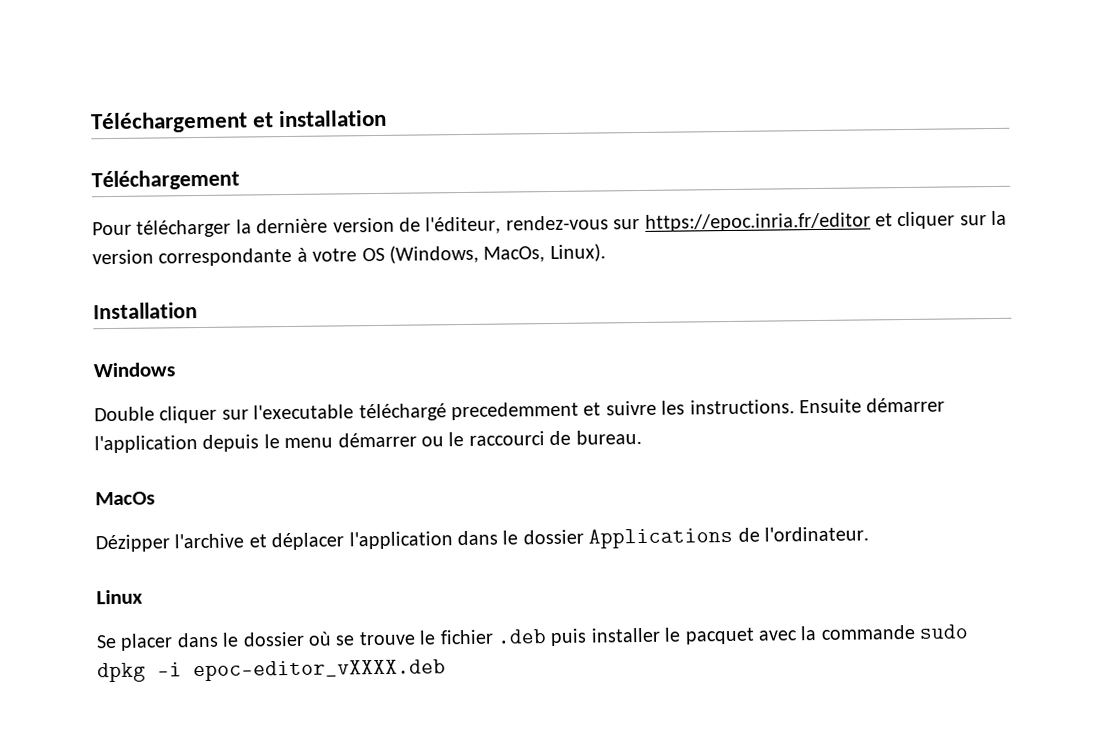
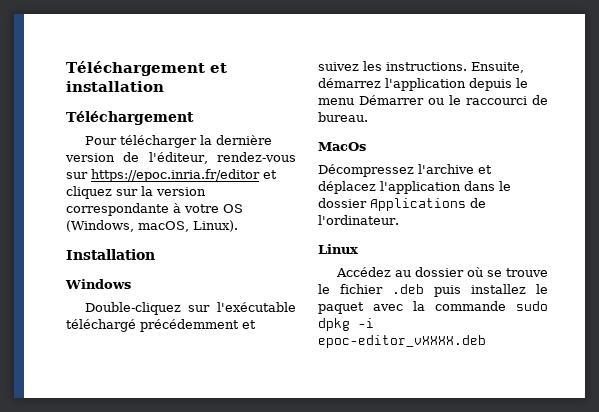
- Pour télécharger la dernière version de l'éditeur, rendez-vous sur https://epoc.inria.fr/editor et cliquer sur la version correspondante à votre OS (Windows, MacOs, Linux).
+ Pour télécharger la dernière version de l'éditeur, rendez-vous sur https://epoc.inria.fr/editor et cliquez sur la version correspondante à votre OS (Windows, macOS, Linux).
- Double cliquer sur l'executable téléchargé precedemment et suivre les instructions. Ensuite démarrer l'application depuis le menu démarrer ou le raccourci de bureau.
+ Double-cliquez sur l'exécutable téléchargé précédemment et suivez les instructions. Ensuite, démarrez l'application depuis le menu Démarrer ou le raccourci de bureau.
- Dézipper l'archive et déplacer l'application dans le dossier Applications de l'ordinateur.
+ Décompressez l'archive et déplacez l'application dans le dossier Applications de l'ordinateur.
- Se placer dans le dossier où se trouve le fichier .deb puis installer le pacquet avec la commande sudo dpkg -i epoc-editor_vXXXX.deb
+ Accédez au dossier où se trouve le fichier .deb puis installez le paquet avec la commande sudo dpkg -i epoc-editor_vXXXX.deb

